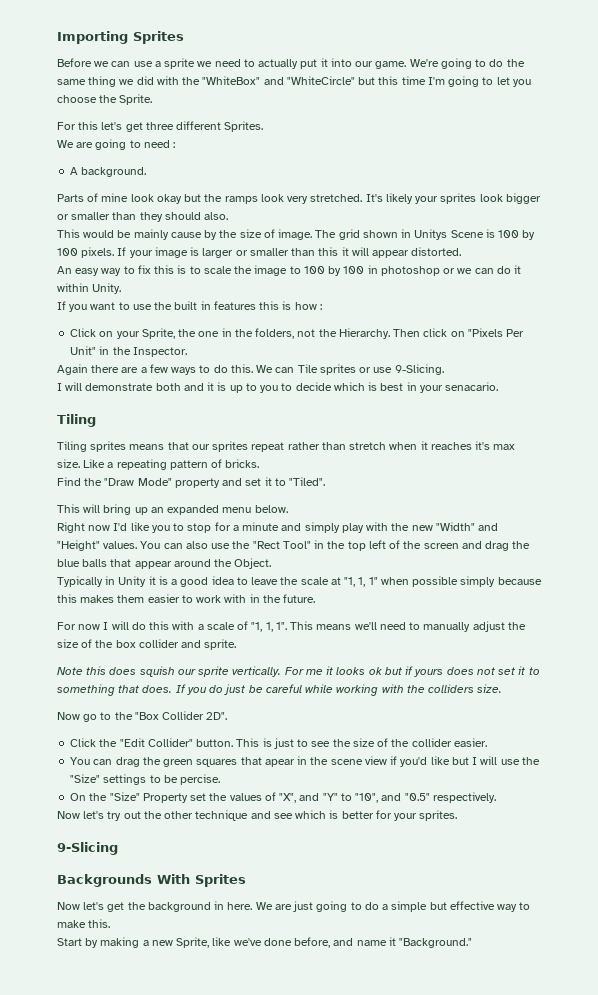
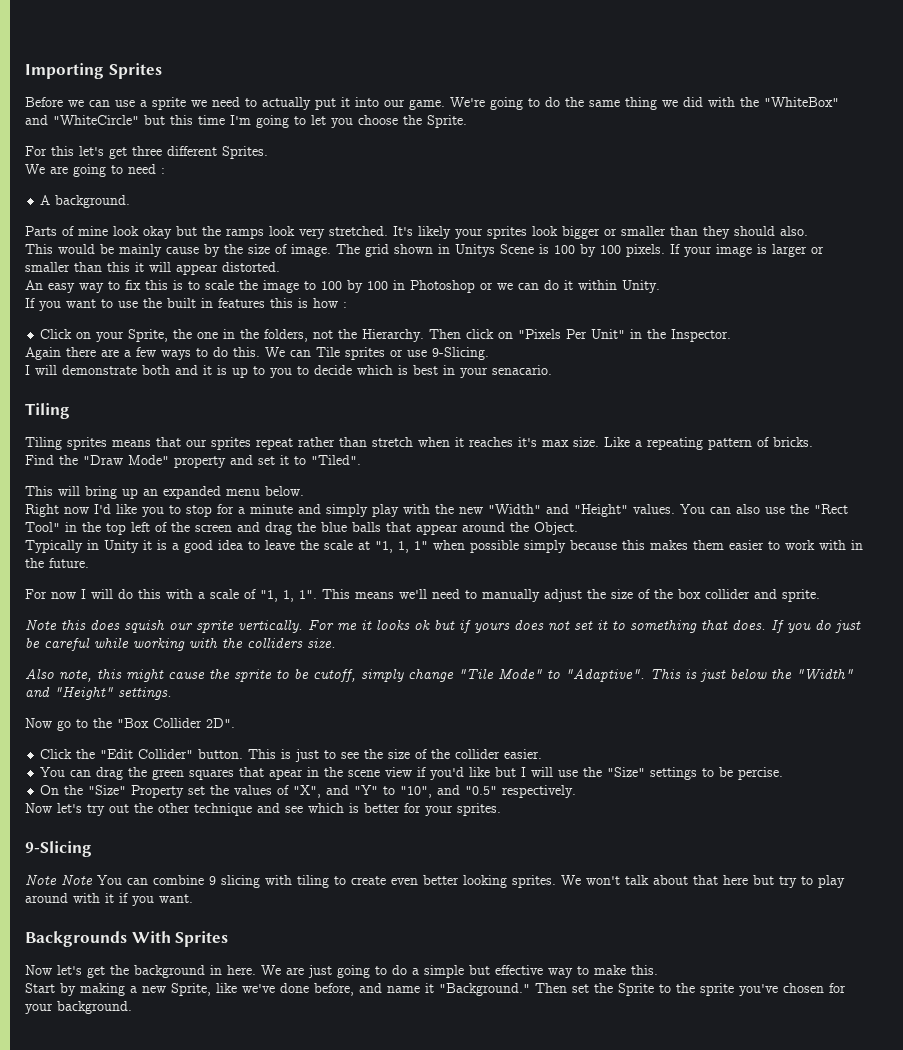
- An easy way to fix this is to scale the image to 100 by 100 in photoshop or we can do it within Unity.
+ An easy way to fix this is to scale the image to 100 by 100 in Photoshop or we can do it within Unity.
+ Also note, this might cause the sprite to be cutoff, simply change "Tile Mode" to "Adaptive". This is just below the "Width" and "Height" settings.
+ Note Note You can combine 9 slicing with tiling to create even better looking sprites. We won't talk about that here but try to play around with it if you want.
+ Then set the Sprite to the sprite you've chosen for your background.

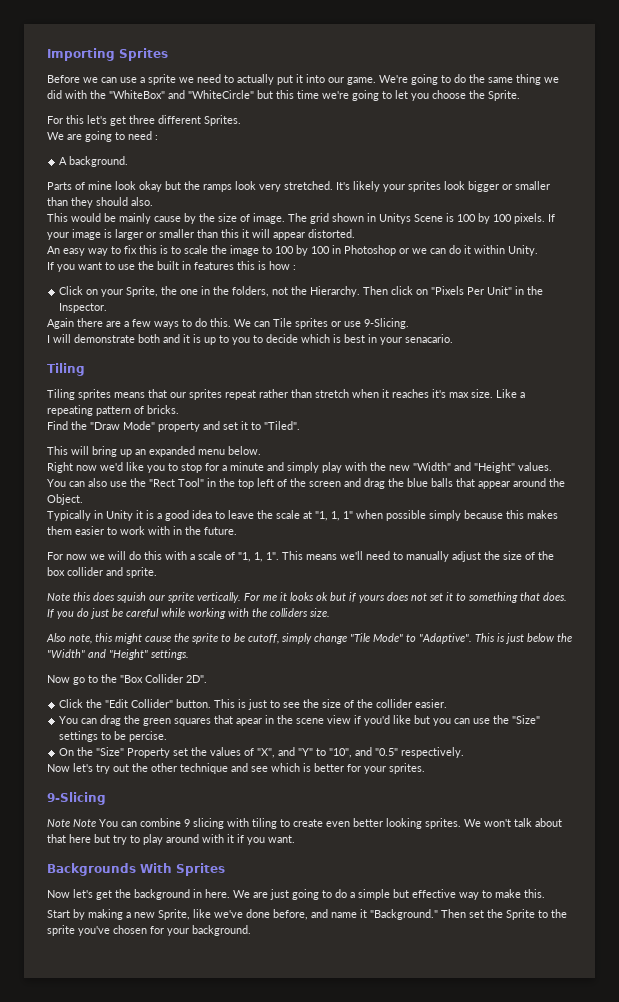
- We're going to do the same thing we did with the "WhiteBox" and "WhiteCircle" but this time I'm going to let you choose the Sprite.
+ We're going to do the same thing we did with the "WhiteBox" and "WhiteCircle" but this time we're going to let you choose the Sprite.
- Right now I'd like you to stop for a minute and simply play with the new "Width" and "Height" values.
+ Right now we'd like you to stop for a minute and simply play with the new "Width" and "Height" values.
- For now I will do this with a scale of "1, 1, 1".
+ For now we will do this with a scale of "1, 1, 1".
- You can drag the green squares that apear in the scene view if you'd like but I will use the "Size" settings to be percise.
+ You can drag the green squares that apear in the scene view if you'd like but you can use the "Size" settings to be percise.

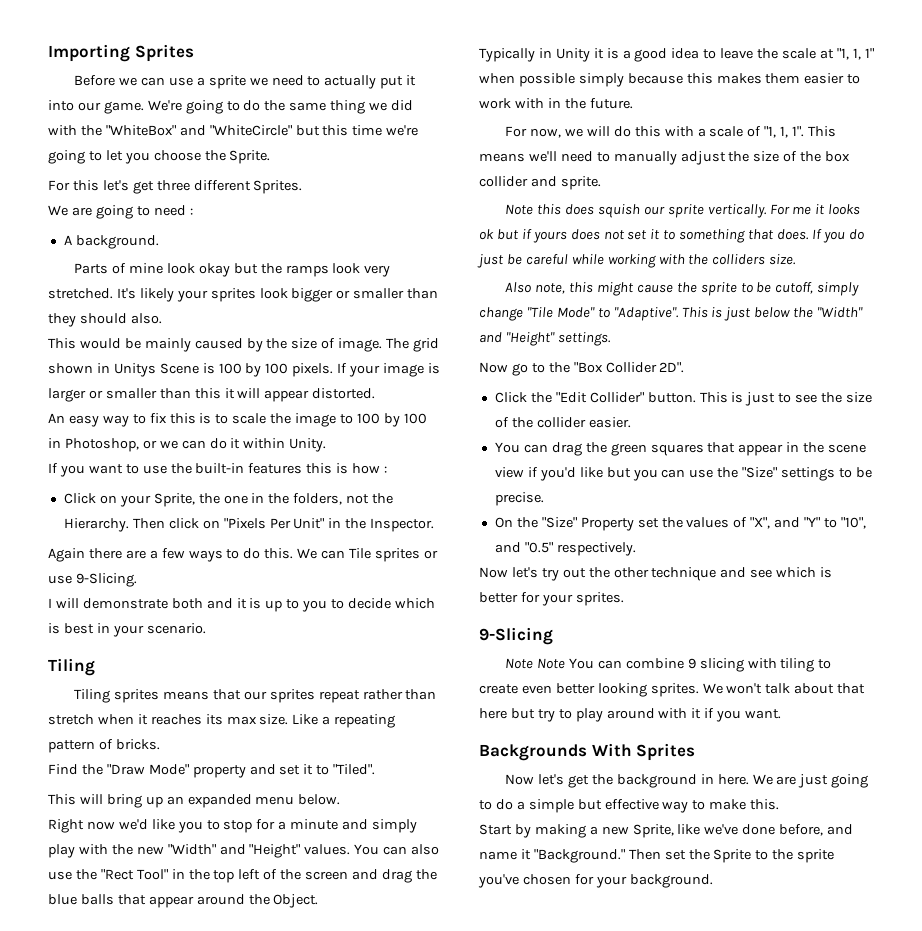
- This would be mainly cause by the size of image.
+ This would be mainly caused by the size of image.
- An easy way to fix this is to scale the image to 100 by 100 in Photoshop or we can do it within Unity.
+ An easy way to fix this is to scale the image to 100 by 100 in Photoshop, or we can do it within Unity.
- If you want to use the built in features this is how :
+ If you want to use the built-in features this is how :
- I will demonstrate both and it is up to you to decide which is best in your senacario.
+ I will demonstrate both and it is up to you to decide which is best in your scenario.
- Tiling sprites means that our sprites repeat rather than stretch when it reaches it's max size.
+ Tiling sprites means that our sprites repeat rather than stretch when it reaches its max size.
- For now we will do this with a scale of "1, 1, 1".
+ For now, we will do this with a scale of "1, 1, 1".
- You can drag the green squares that apear in the scene view if you'd like but you can use the "Size" settings to be percise.
+ You can drag the green squares that appear in the scene view if you'd like but you can use the "Size" settings to be precise.

